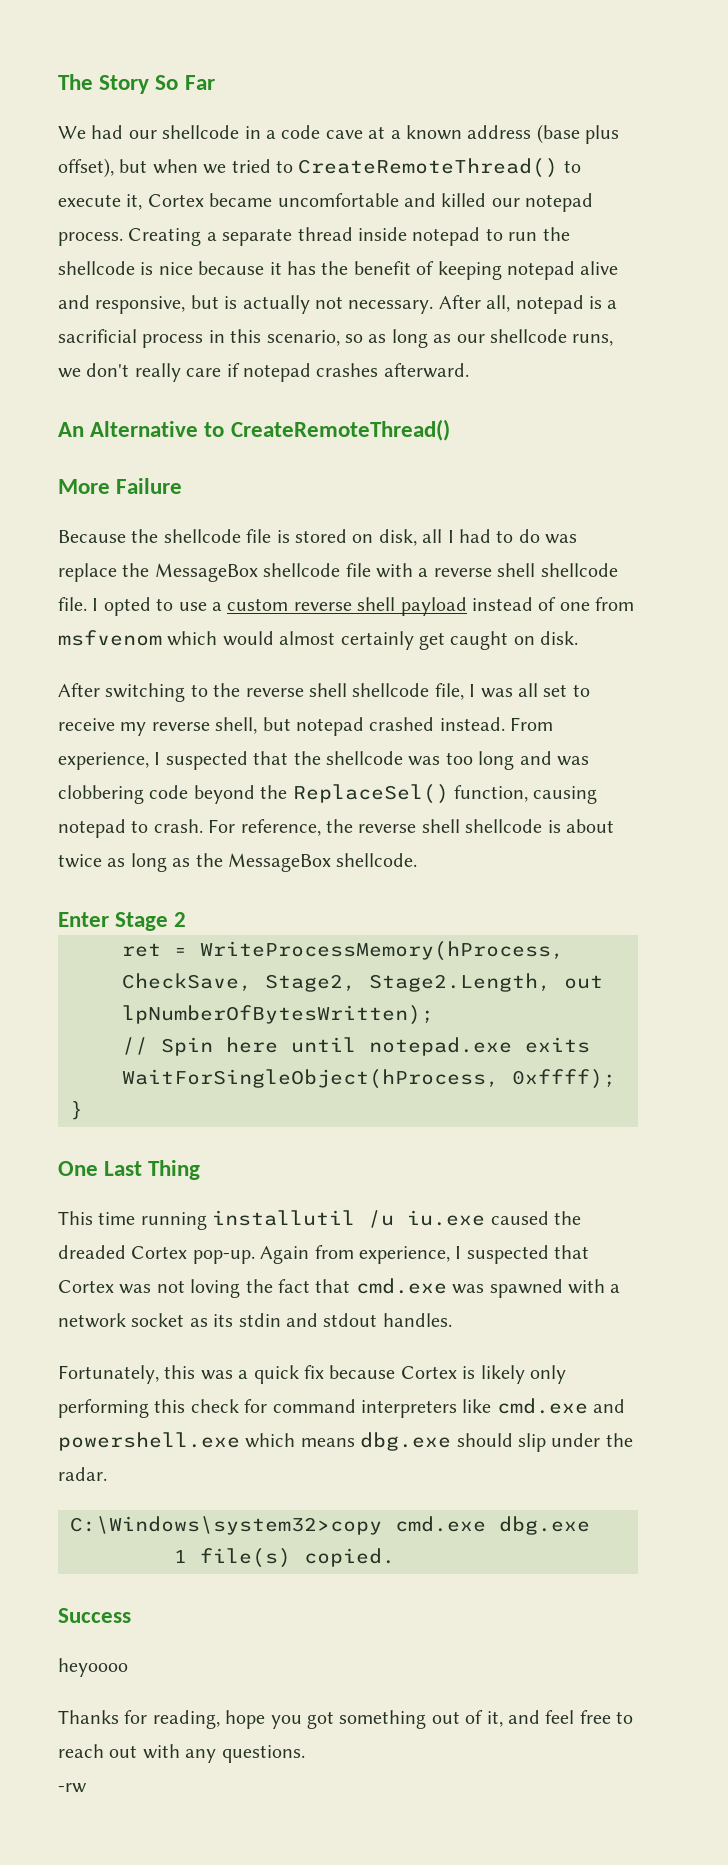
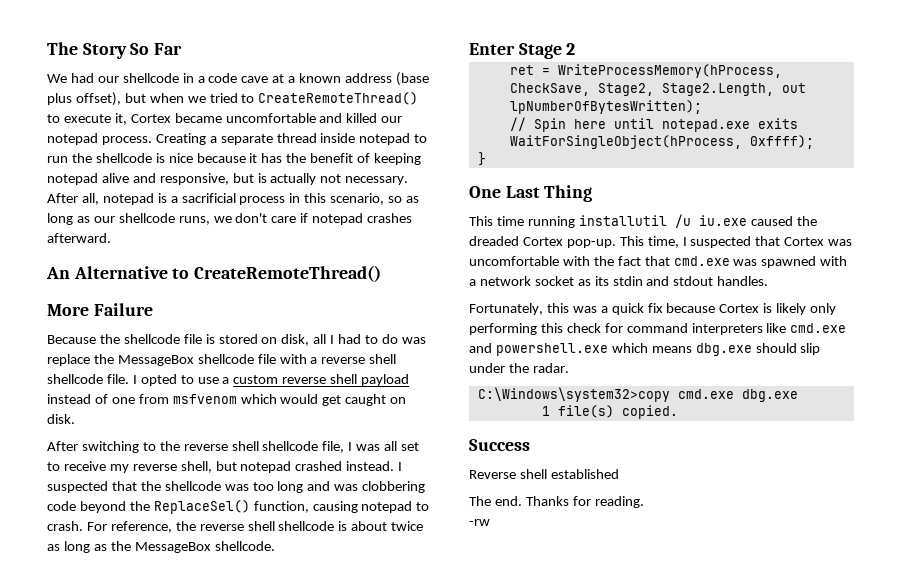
- After all, notepad is a sacrificial process in this scenario, so as long as our shellcode runs, we don't really care if notepad crashes afterward.
+ After all, notepad is a sacrificial process in this scenario, so as long as our shellcode runs, we don't care if notepad crashes afterward.
- I opted to use a custom reverse shell payload instead of one from msfvenom which would almost certainly get caught on disk.
+ I opted to use a custom reverse shell payload instead of one from msfvenom which would get caught on disk.
- From experience, I suspected that the shellcode was too long and was clobbering code beyond the ReplaceSel() function, causing notepad to crash.
+ I suspected that the shellcode was too long and was clobbering code beyond the ReplaceSel() function, causing notepad to crash.
- Again from experience, I suspected that Cortex was not loving the fact that cmd.exe was spawned with a network socket as its stdin and stdout handles.
+ This time, I suspected that Cortex was uncomfortable with the fact that cmd.exe was spawned with a network socket as its stdin and stdout handles.
- heyoooo
- Thanks for reading, hope you got something out of it, and feel free to reach out with any questions.
+ Reverse shell established
+ The end. Thanks for reading.

